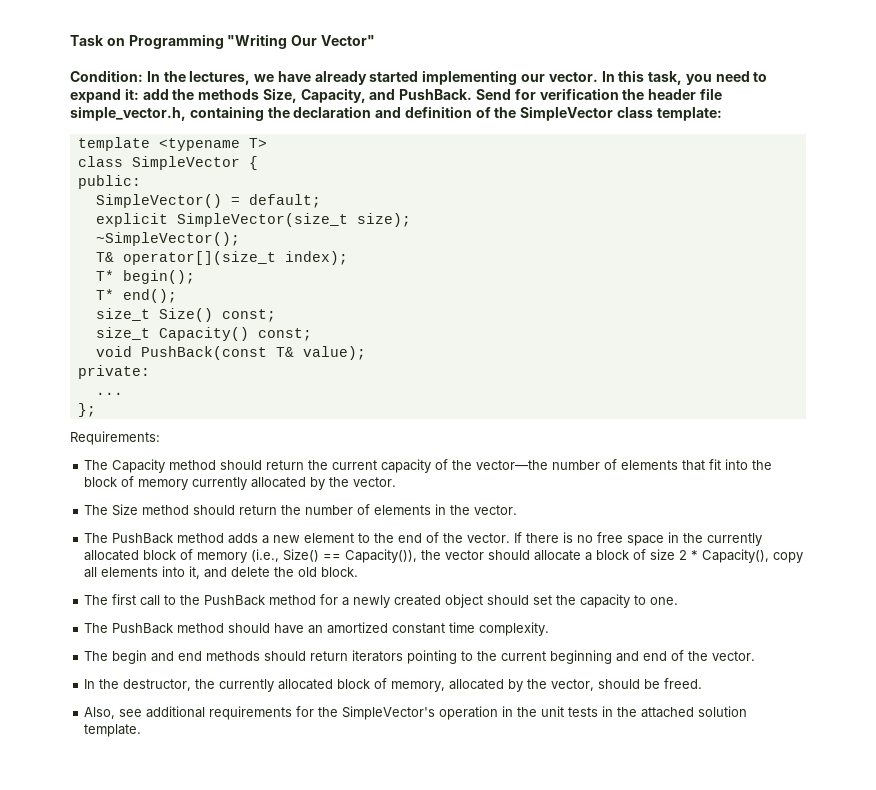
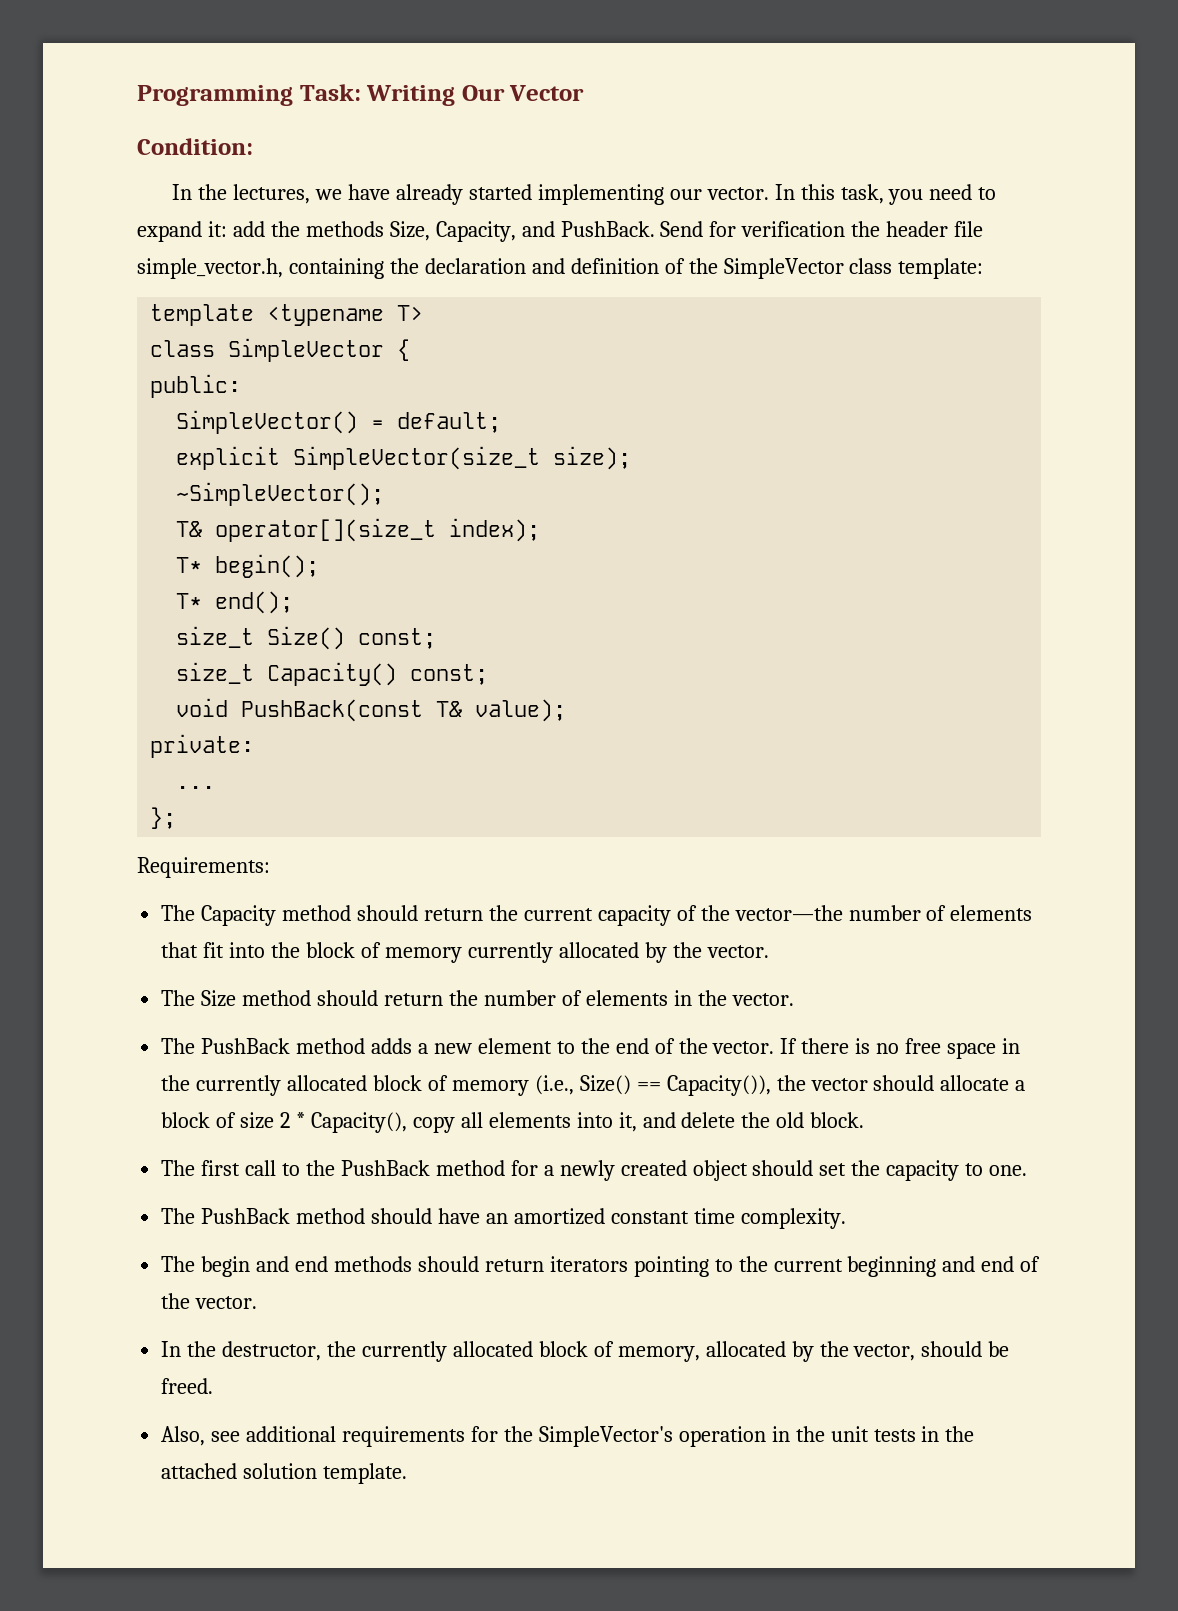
- Task on Programming "Writing Our Vector"
+ Programming Task: Writing Our Vector
- Condition: In the lectures, we have already started implementing our vector.
+ Condition:
+ In the lectures, we have already started implementing our vector.

